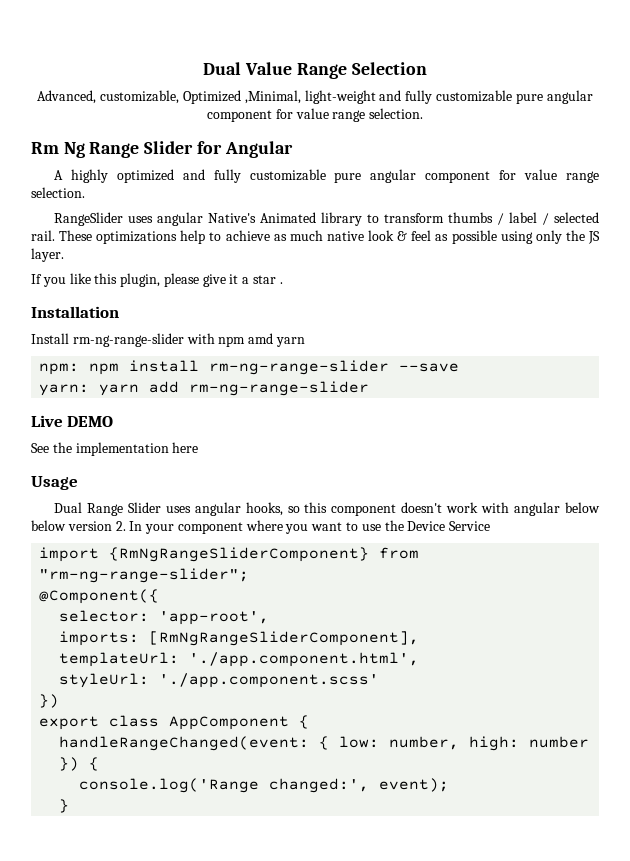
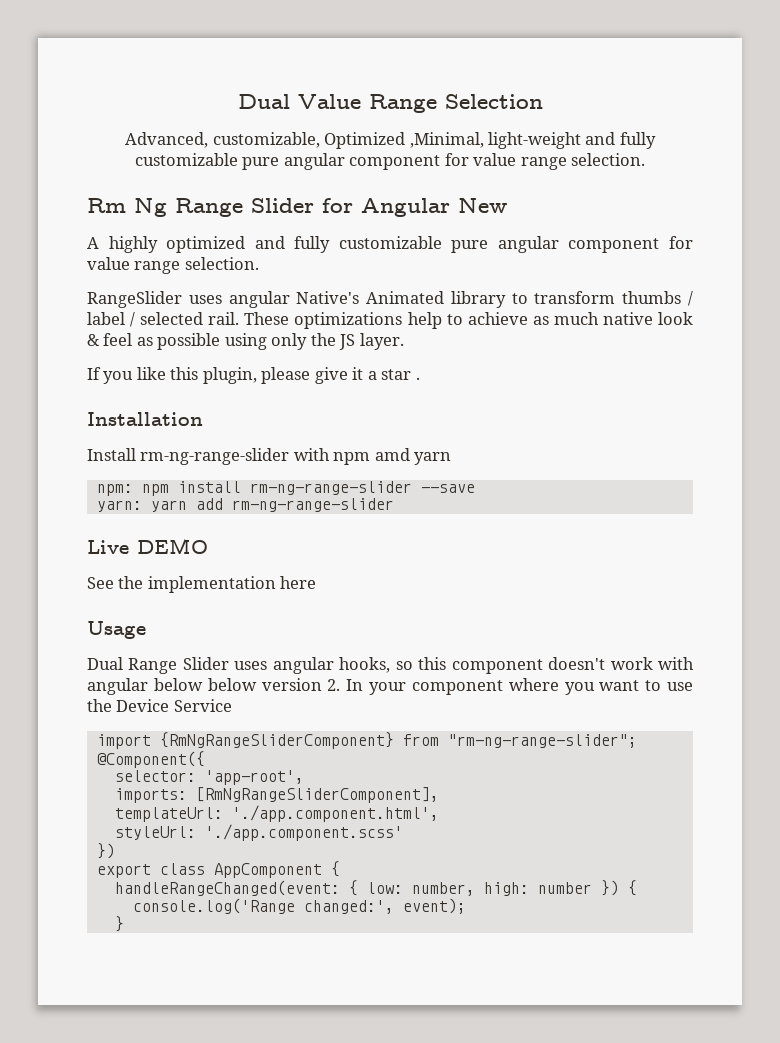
- Rm Ng Range Slider for Angular
+ Rm Ng Range Slider for Angular New

